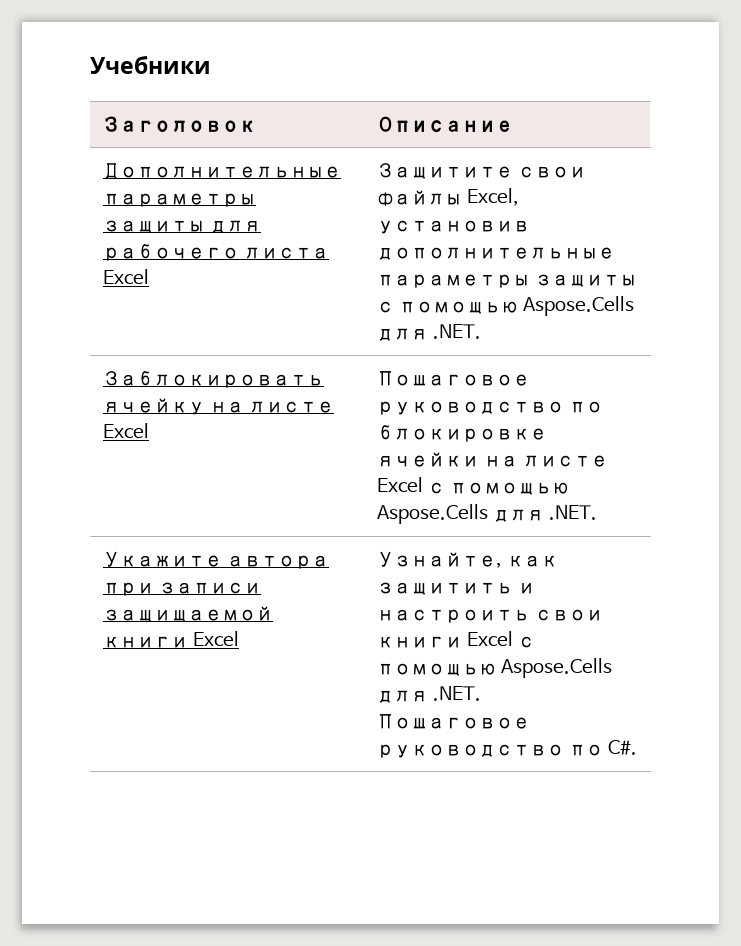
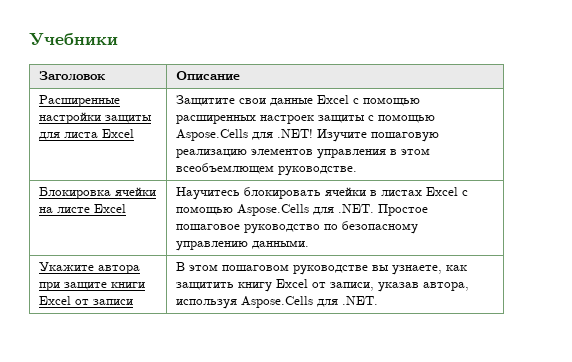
- Дополнительные параметры защиты для рабочего листа Excel | Защитите свои файлы Excel, установив дополнительные параметры защиты с помощью Aspose.Cells для .NET.
- Заблокировать ячейку на листе Excel | Пошаговое руководство по блокировке ячейки на листе Excel с помощью Aspose.Cells для .NET.
+ Расширенные настройки защиты для листа Excel | Защитите свои данные Excel с помощью расширенных настроек защиты с помощью Aspose.Cells для .NET! Изучите пошаговую реализацию элементов управления в этом всеобъемлющем руководстве.
+ Блокировка ячейки на листе Excel | Научитесь блокировать ячейки в листах Excel с помощью Aspose.Cells для .NET. Простое пошаговое руководство по безопасному управлению данными.
- Укажите автора при записи защищаемой книги Excel | Узнайте, как защитить и настроить свои книги Excel с помощью Aspose.Cells для .NET. Пошаговое руководство по C#.
+ Укажите автора при защите книги Excel от записи | В этом пошаговом руководстве вы узнаете, как защитить книгу Excel от записи, указав автора, используя Aspose.Cells для .NET.

